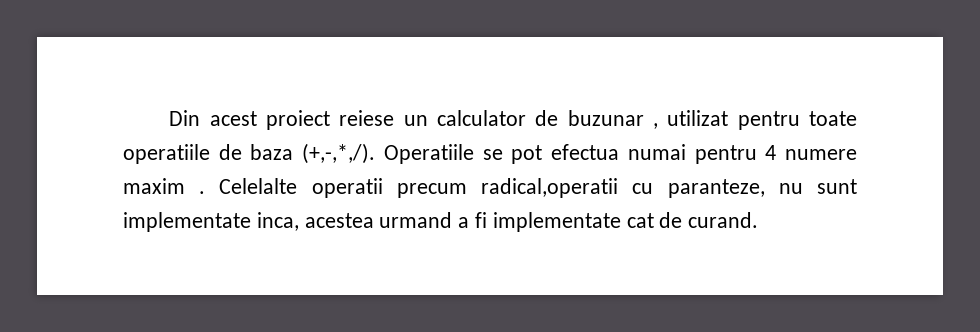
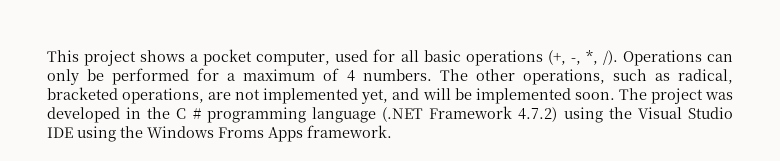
- Din acest proiect reiese un calculator de buzunar , utilizat pentru toate operatiile de baza (+,-,*,/). Operatiile se pot efectua numai pentru 4 numere maxim . Celelalte operatii precum radical,operatii cu paranteze, nu sunt implementate inca, acestea urmand a fi implementate cat de curand.
+ This project shows a pocket computer, used for all basic operations (+, -, *, /). Operations can only be performed for a maximum of 4 numbers. The other operations, such as radical, bracketed operations, are not implemented yet, and will be implemented soon. The project was developed in the C # programming language (.NET Framework 4.7.2) using the Visual Studio IDE using the Windows Froms Apps framework.

